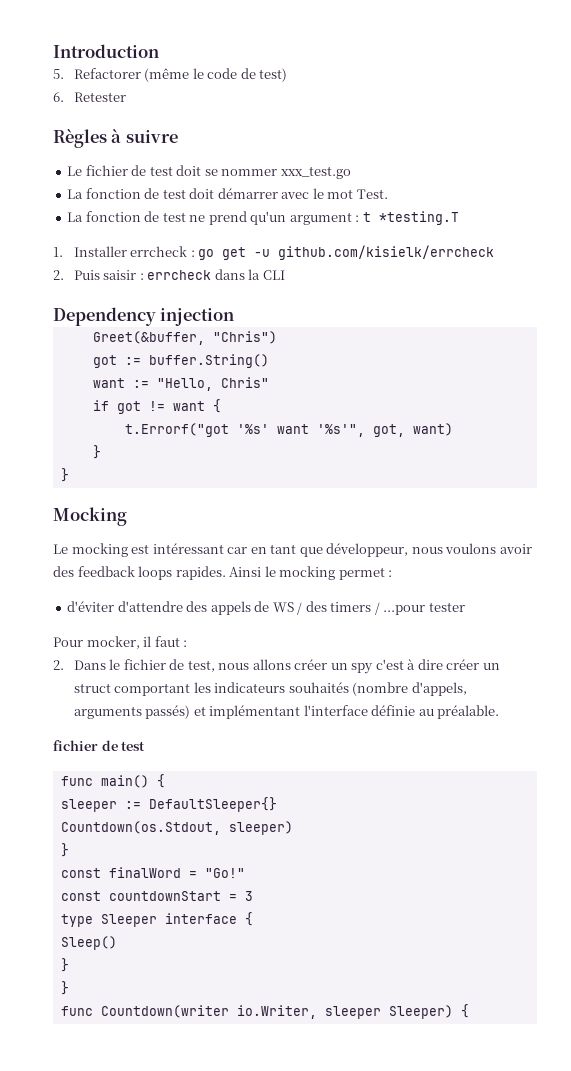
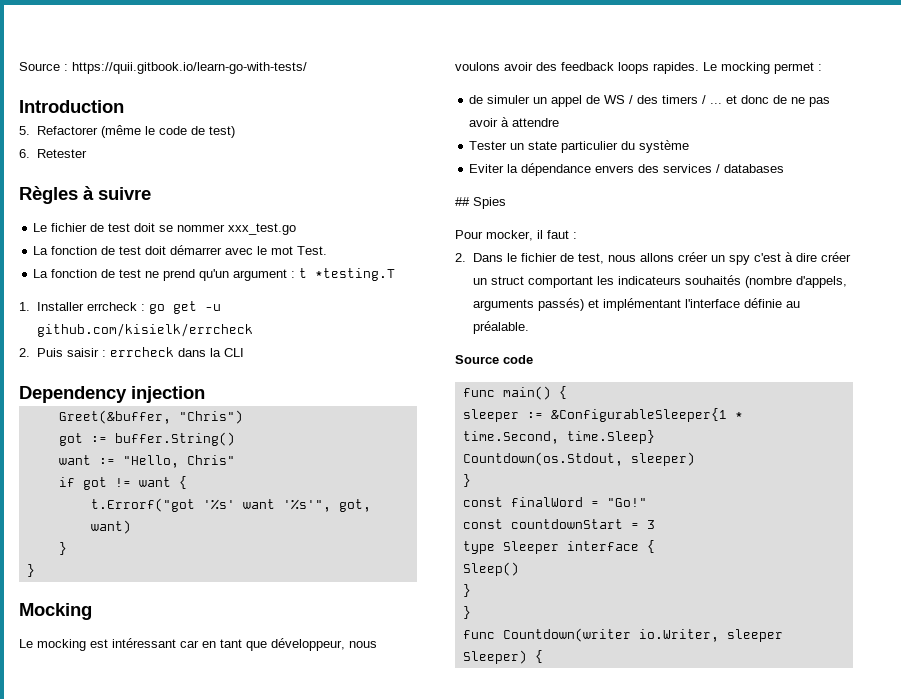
+ Source : https://quii.gitbook.io/learn-go-with-tests/
- Ainsi le mocking permet :
+ Le mocking permet :
- d'éviter d'attendre des appels de WS / des timers / ...pour tester
+ de simuler un appel de WS / des timers / ... et donc de ne pas avoir à attendre
+ Tester un state particulier du système
+ Eviter la dépendance envers des services / databases
+ ## Spies
  2. Dans le fichier de test, nous allons créer un spy c'est à dire créer un struct comportant les indicateurs souhaités (nombre d'appels, arguments passés) et implémentant l'interface définie au préalable.
- fichier de test
+ Source code
- sleeper := DefaultSleeper{}
+ sleeper := &ConfigurableSleeper{1 * time.Second, time.Sleep}

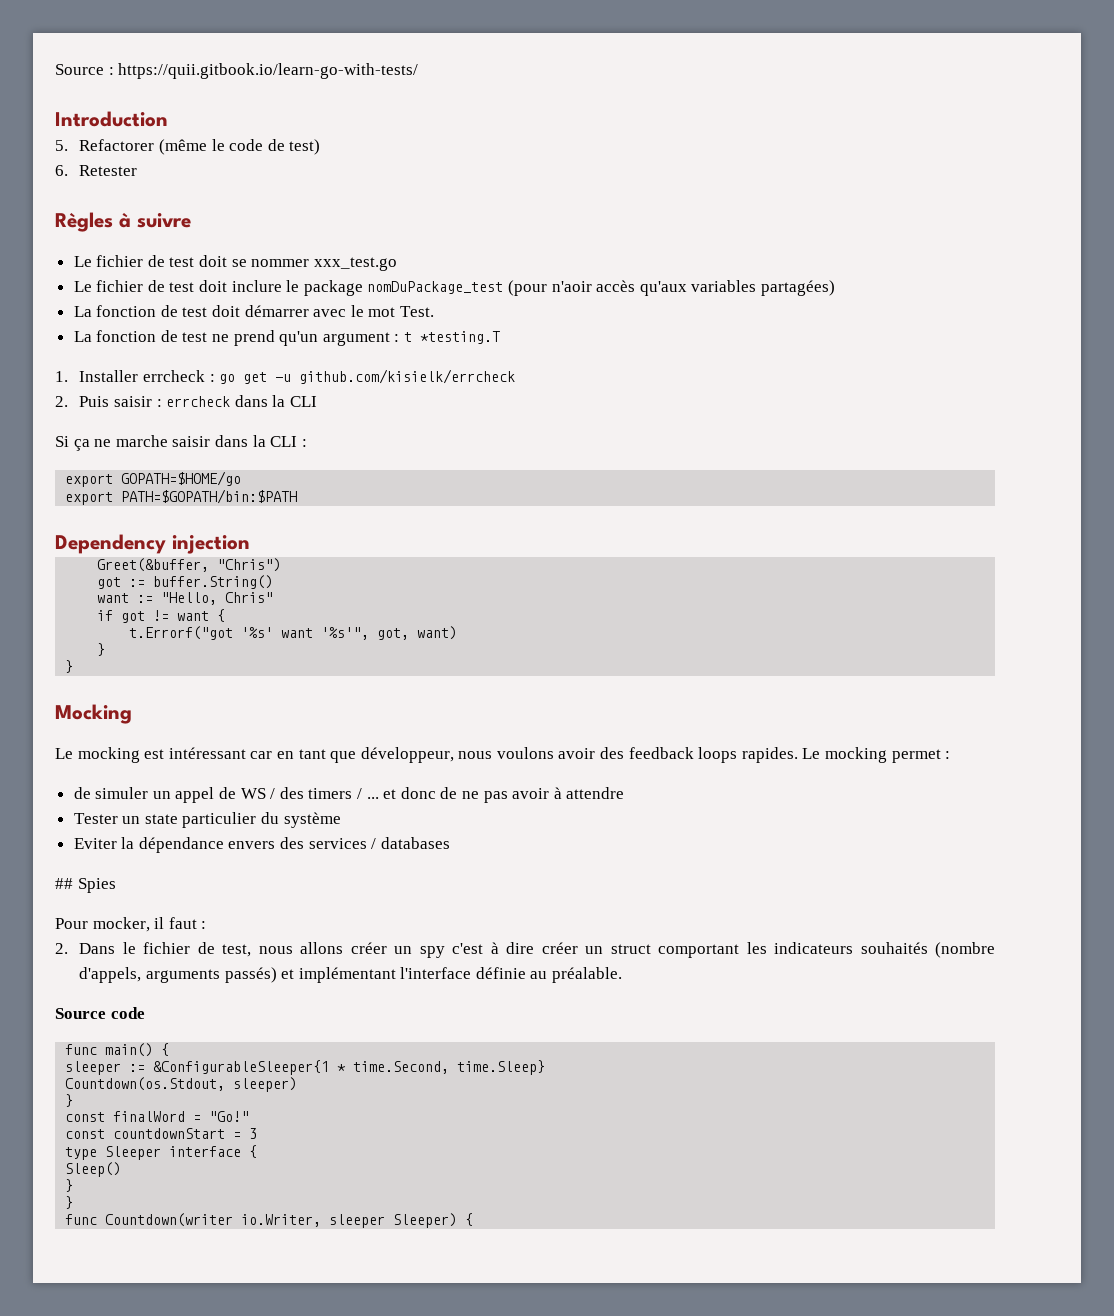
+ Le fichier de test doit inclure le package nomDuPackage_test (pour n'aoir accès qu'aux variables partagées)
+ Si ça ne marche saisir dans la CLI :
+ export GOPATH=$HOME/go
+ export PATH=$GOPATH/bin:$PATH

